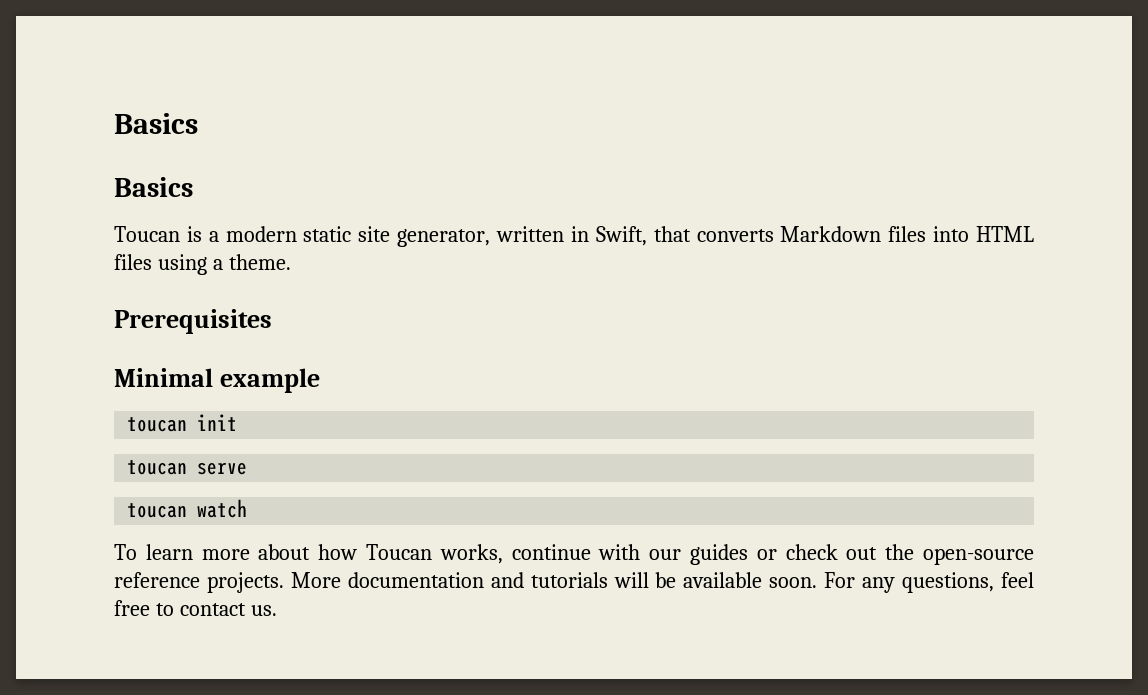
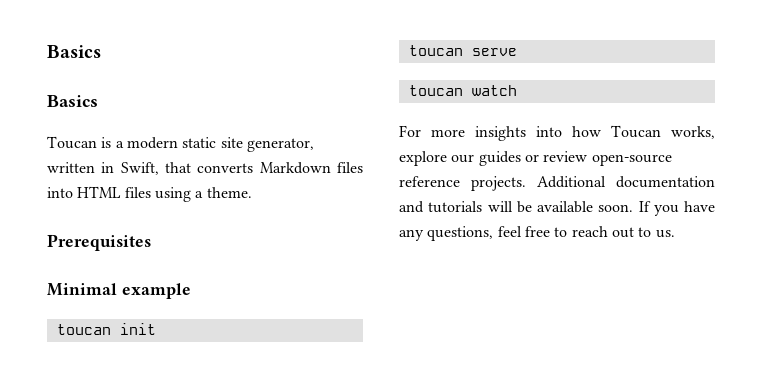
- To learn more about how Toucan works, continue with our guides or check out the open-source reference projects.
+ For more insights into how Toucan works, explore our guides or review open-source reference projects.
- More documentation and tutorials will be available soon.
+ Additional documentation and tutorials will be available soon.
- For any questions, feel free to contact us.
+ If you have any questions, feel free to reach out to us.

